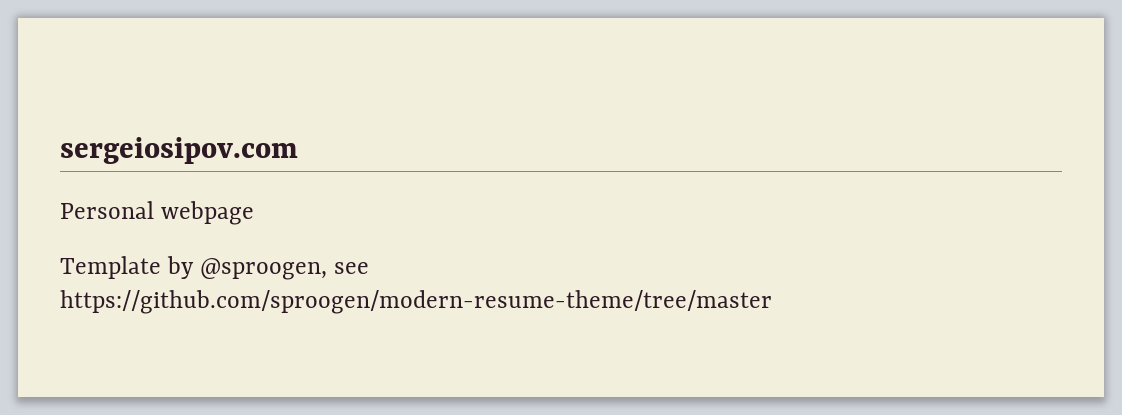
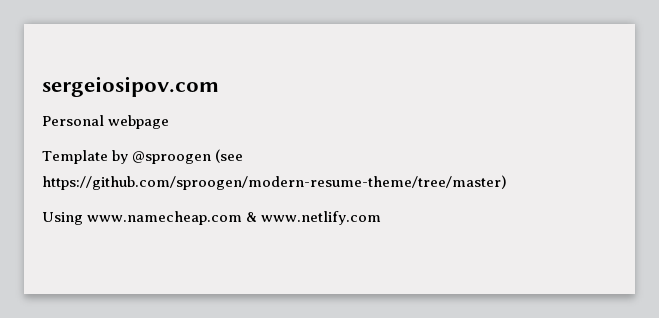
- Template by @sproogen, see https://github.com/sproogen/modern-resume-theme/tree/master
+ Template by @sproogen (see https://github.com/sproogen/modern-resume-theme/tree/master)
+ Using www.namecheap.com & www.netlify.com

